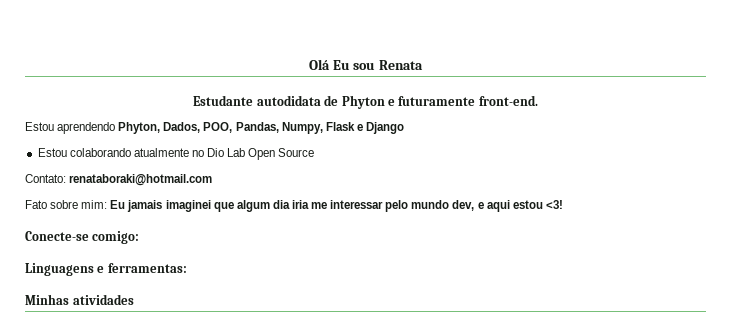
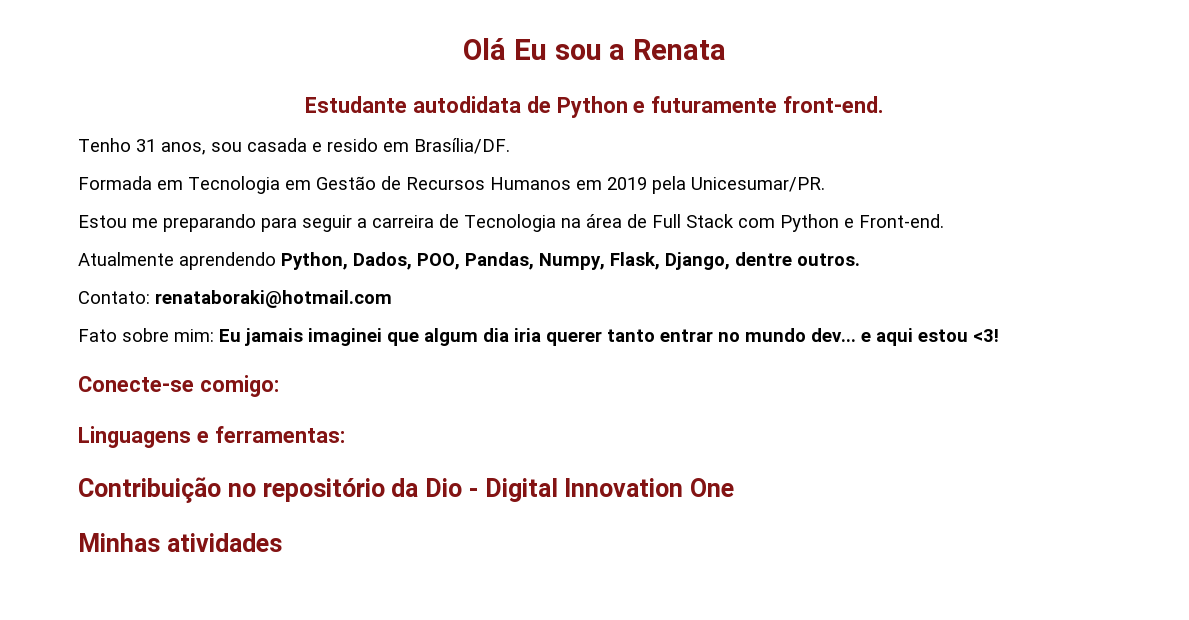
- Olá Eu sou Renata
+ Olá Eu sou a Renata
- Estudante autodidata de Phyton e futuramente front-end.
+ Estudante autodidata de Python e futuramente front-end.
- Estou aprendendo Phyton, Dados, POO, Pandas, Numpy, Flask e Django
- Estou colaborando atualmente no Dio Lab Open Source
+ Tenho 31 anos, sou casada e resido em Brasília/DF.
+ Formada em Tecnologia em Gestão de Recursos Humanos em 2019 pela Unicesumar/PR.
+ Estou me preparando para seguir a carreira de Tecnologia na área de Full Stack com Python e Front-end.
+ Atualmente aprendendo Python, Dados, POO, Pandas, Numpy, Flask, Django, dentre outros.
- Fato sobre mim: Eu jamais imaginei que algum dia iria me interessar pelo mundo dev, e aqui estou <3!
+ Fato sobre mim: Eu jamais imaginei que algum dia iria querer tanto entrar no mundo dev... e aqui estou <3!
+ Contribuição no repositório da Dio - Digital Innovation One

